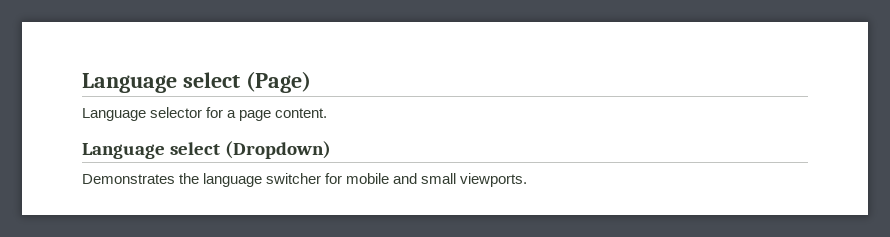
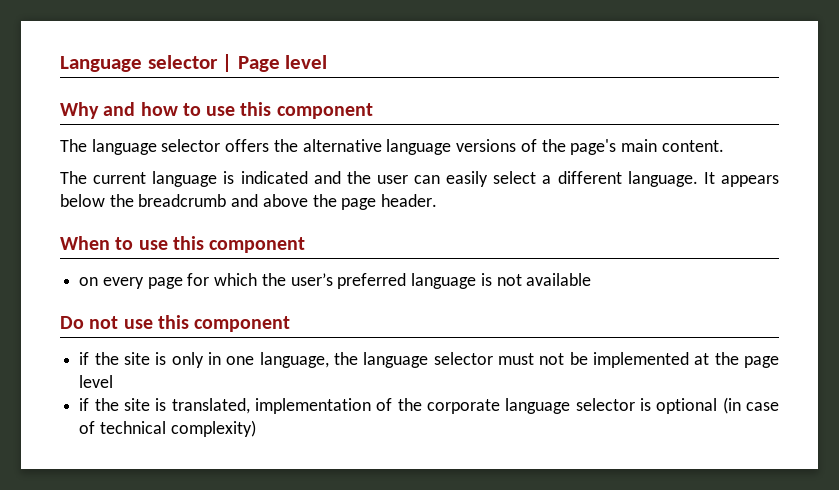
- Language select (Page)
- Language selector for a page content.
- Language select (Dropdown)
- Demonstrates the language switcher for mobile and small viewports.
+ Language selector | Page level
+ Why and how to use this component
+ The language selector offers the alternative language versions of the page's main content.
+ The current language is indicated and the user can easily select a different language. It appears below the breadcrumb and above the page header.
+ When to use this component
+ on every page for which the user’s preferred language is not available
+ Do not use this component
+ if the site is only in one language, the language selector must not be implemented at the page level
+ if the site is translated, implementation of the corporate language selector is optional (in case of technical complexity)

